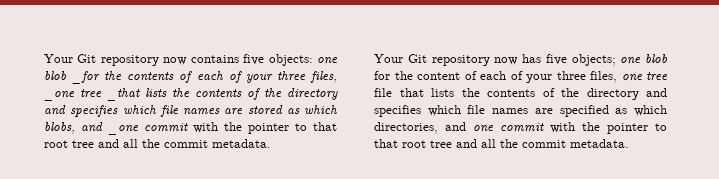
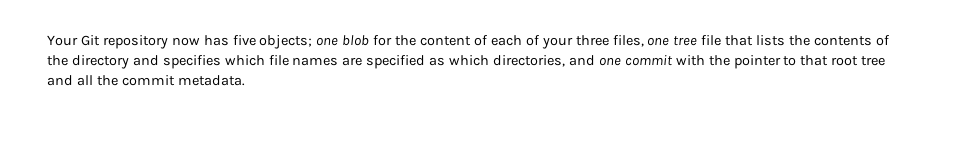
- Your Git repository now contains five objects: one blob _for the contents of each of your three files, _one tree _that lists the contents of the directory and specifies which file names are stored as which blobs, and _one commit with the pointer to that root tree and all the commit metadata.

